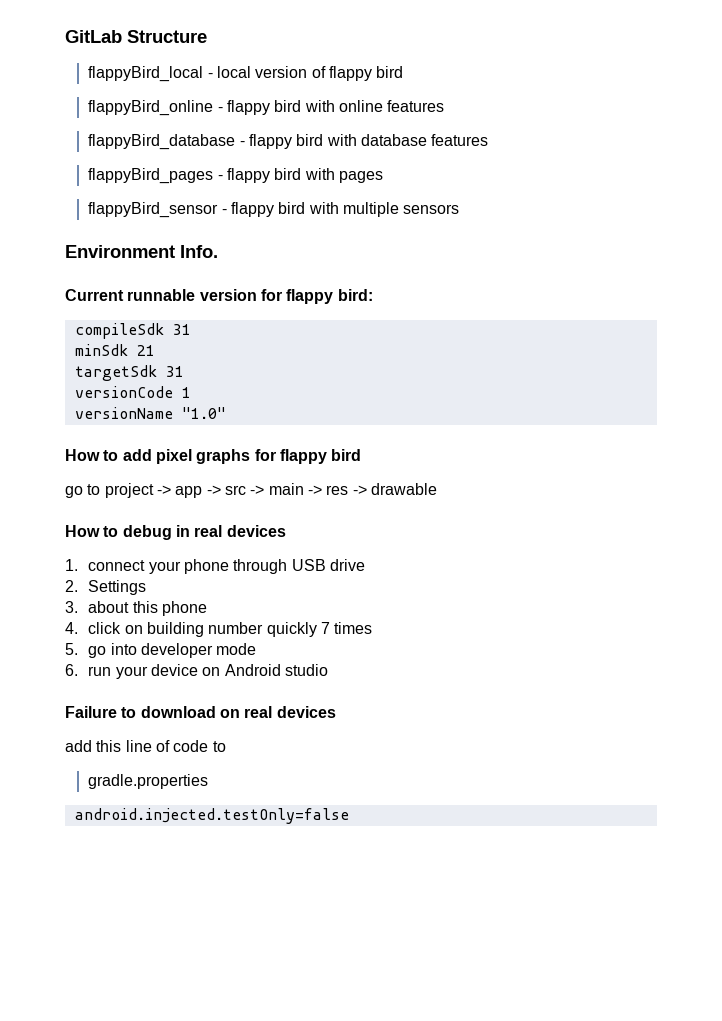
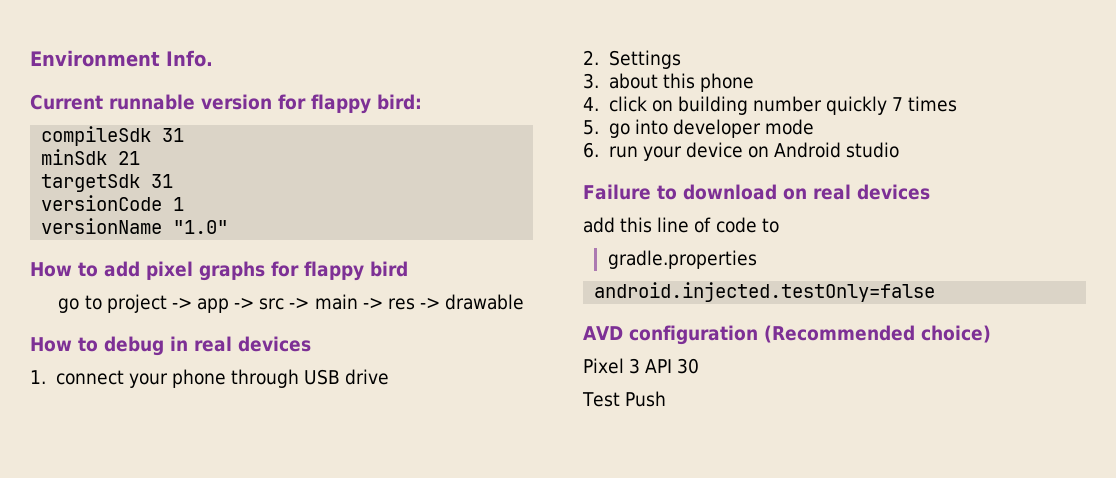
- GitLab Structure
- flappyBird_local - local version of flappy bird
- flappyBird_online - flappy bird with online features
- flappyBird_database - flappy bird with database features
- flappyBird_pages - flappy bird with pages
- flappyBird_sensor - flappy bird with multiple sensors
+ AVD configuration (Recommended choice)
+ Pixel 3 API 30
+ Test Push

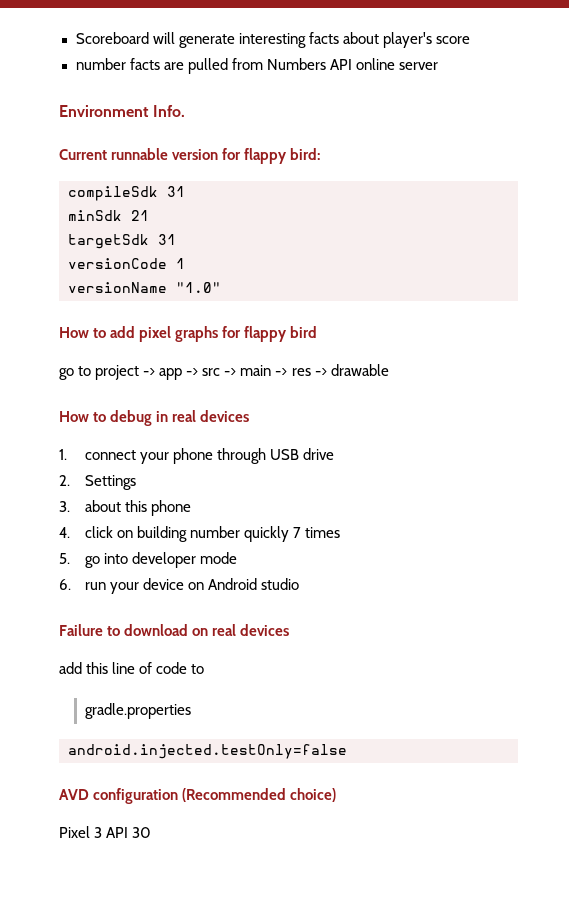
+ Scoreboard will generate interesting facts about player's score
+ number facts are pulled from Numbers API online server
- Test Push

